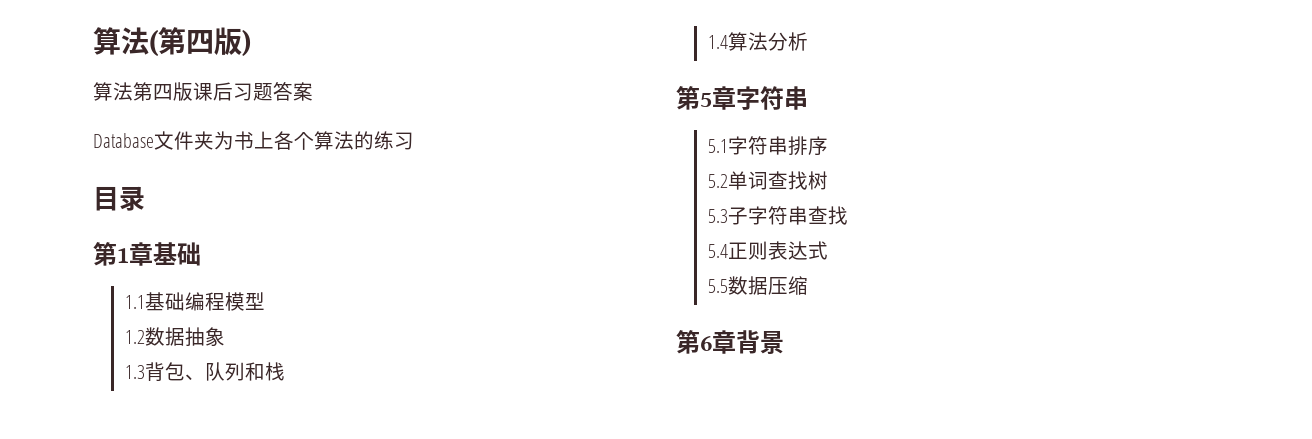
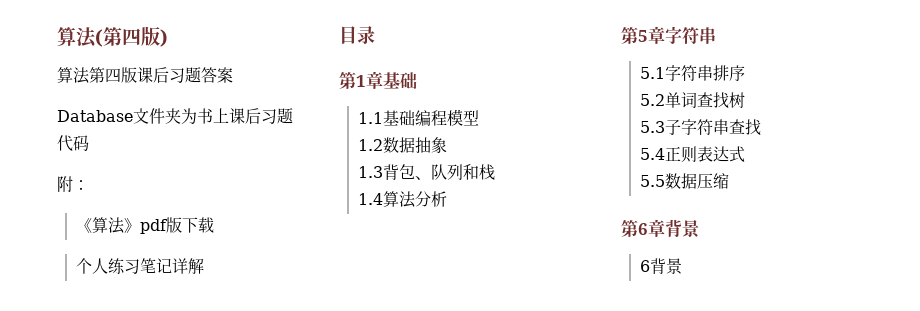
- Database文件夹为书上各个算法的练习
+ Database文件夹为书上课后习题代码
+ 附：
+ 《算法》pdf版下载
+ 个人练习笔记详解
+ 6背景

